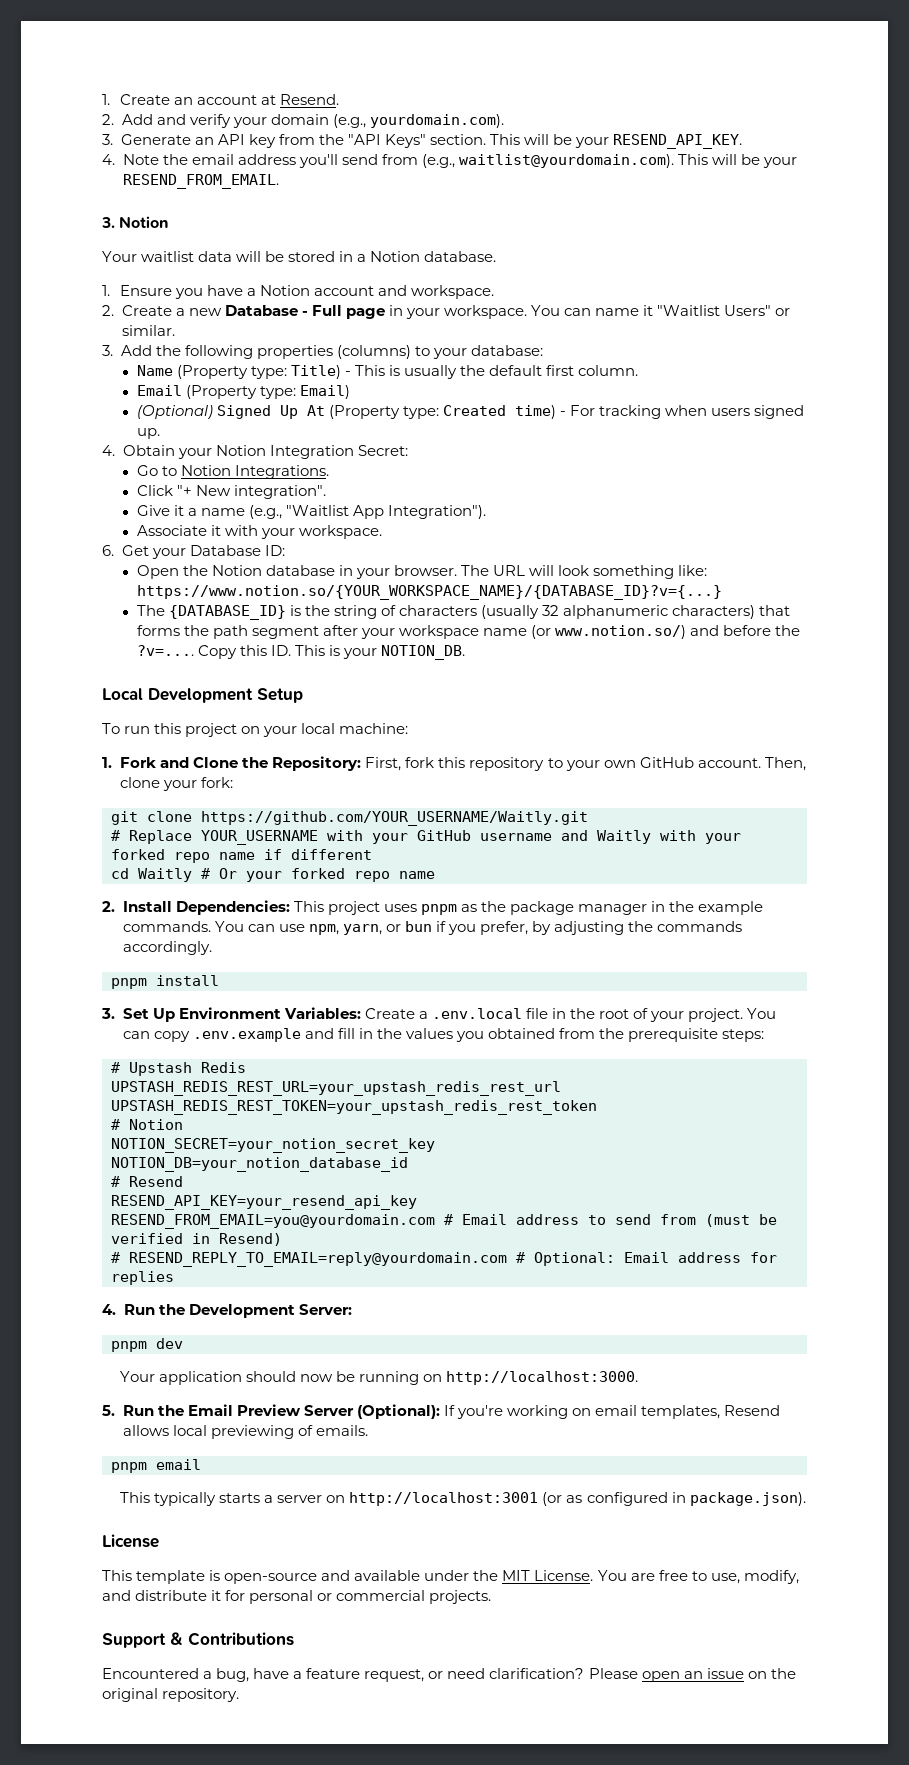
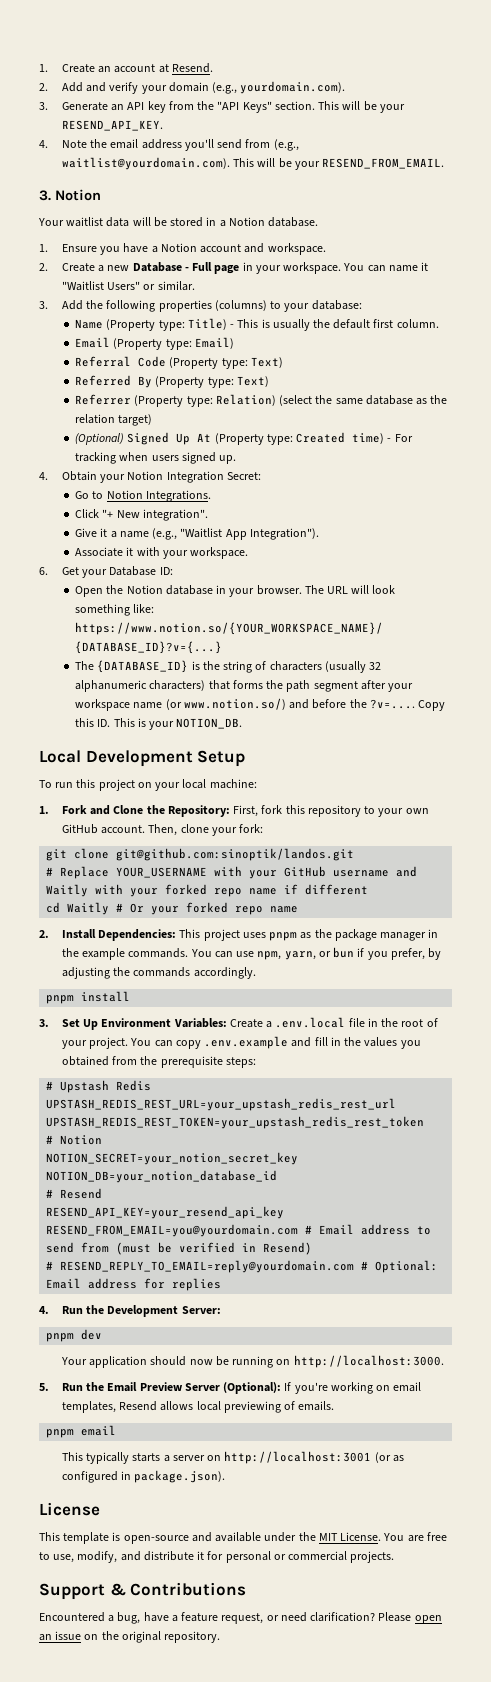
+ Referral Code (Property type: Text)
+ Referred By (Property type: Text)
+ Referrer (Property type: Relation) (select the same database as the relation target)
- git clone https://github.com/YOUR_USERNAME/Waitly.git
+ git clone git@github.com:sinoptik/landos.git

